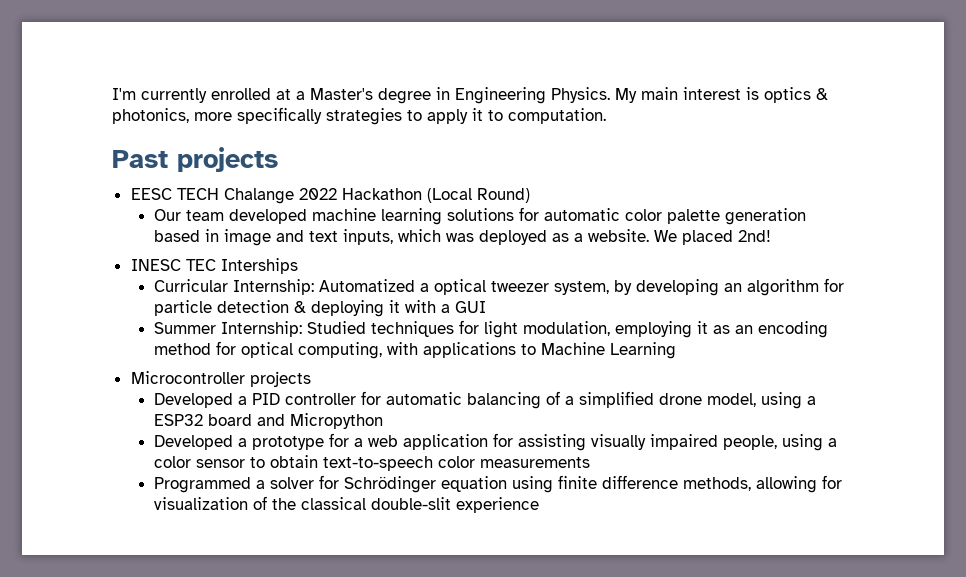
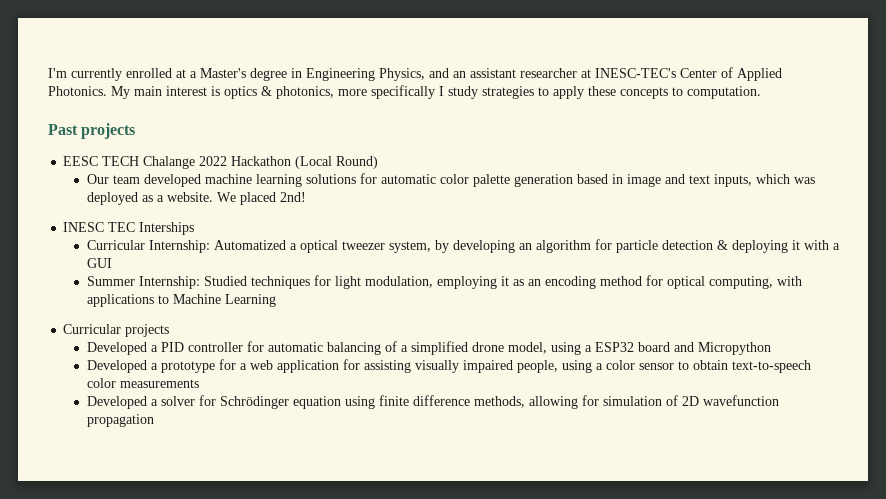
- I'm currently enrolled at a Master's degree in Engineering Physics.
+ I'm currently enrolled at a Master's degree in Engineering Physics, and an assistant researcher at INESC-TEC's Center of Applied Photonics.
- My main interest is optics & photonics, more specifically strategies to apply it to computation.
+ My main interest is optics & photonics, more specifically I study strategies to apply these concepts to computation.
- Microcontroller projects
+ Curricular projects
- Programmed a solver for Schrödinger equation using finite difference methods, allowing for visualization of the classical double-slit experience
+ Developed a solver for Schrödinger equation using finite difference methods, allowing for simulation of 2D wavefunction propagation

